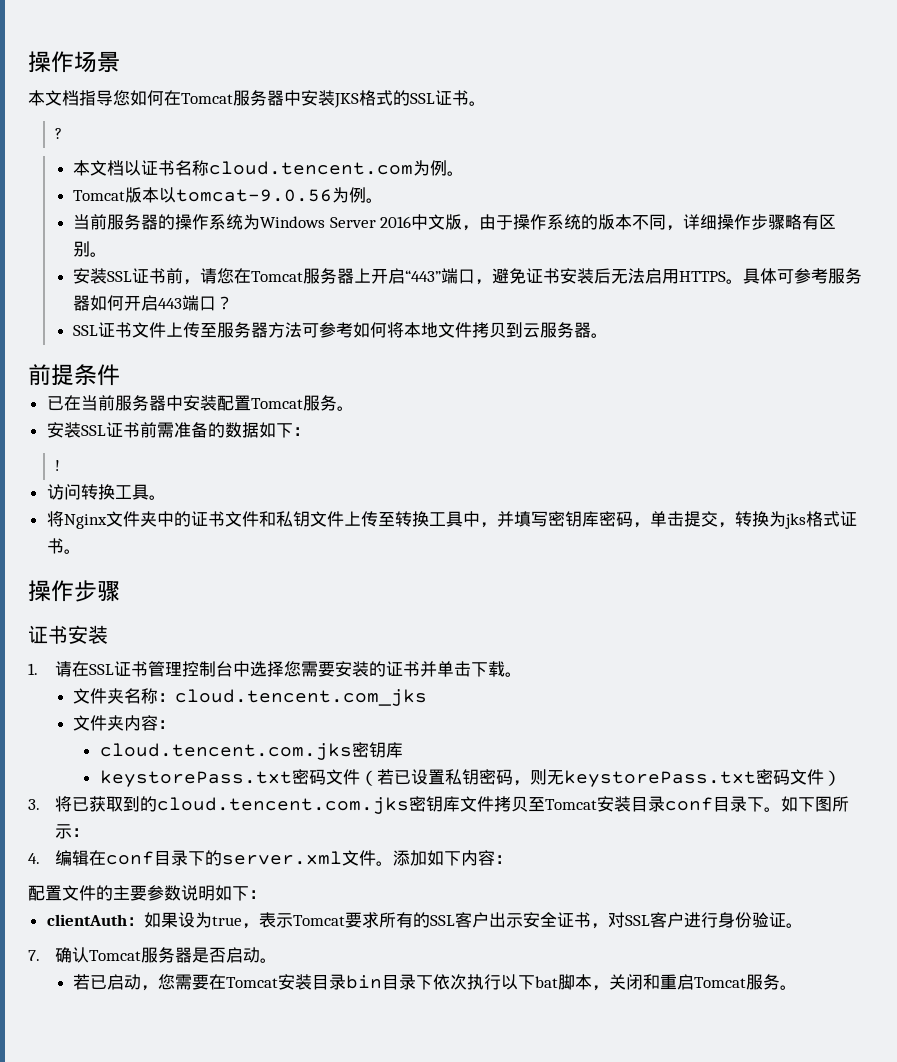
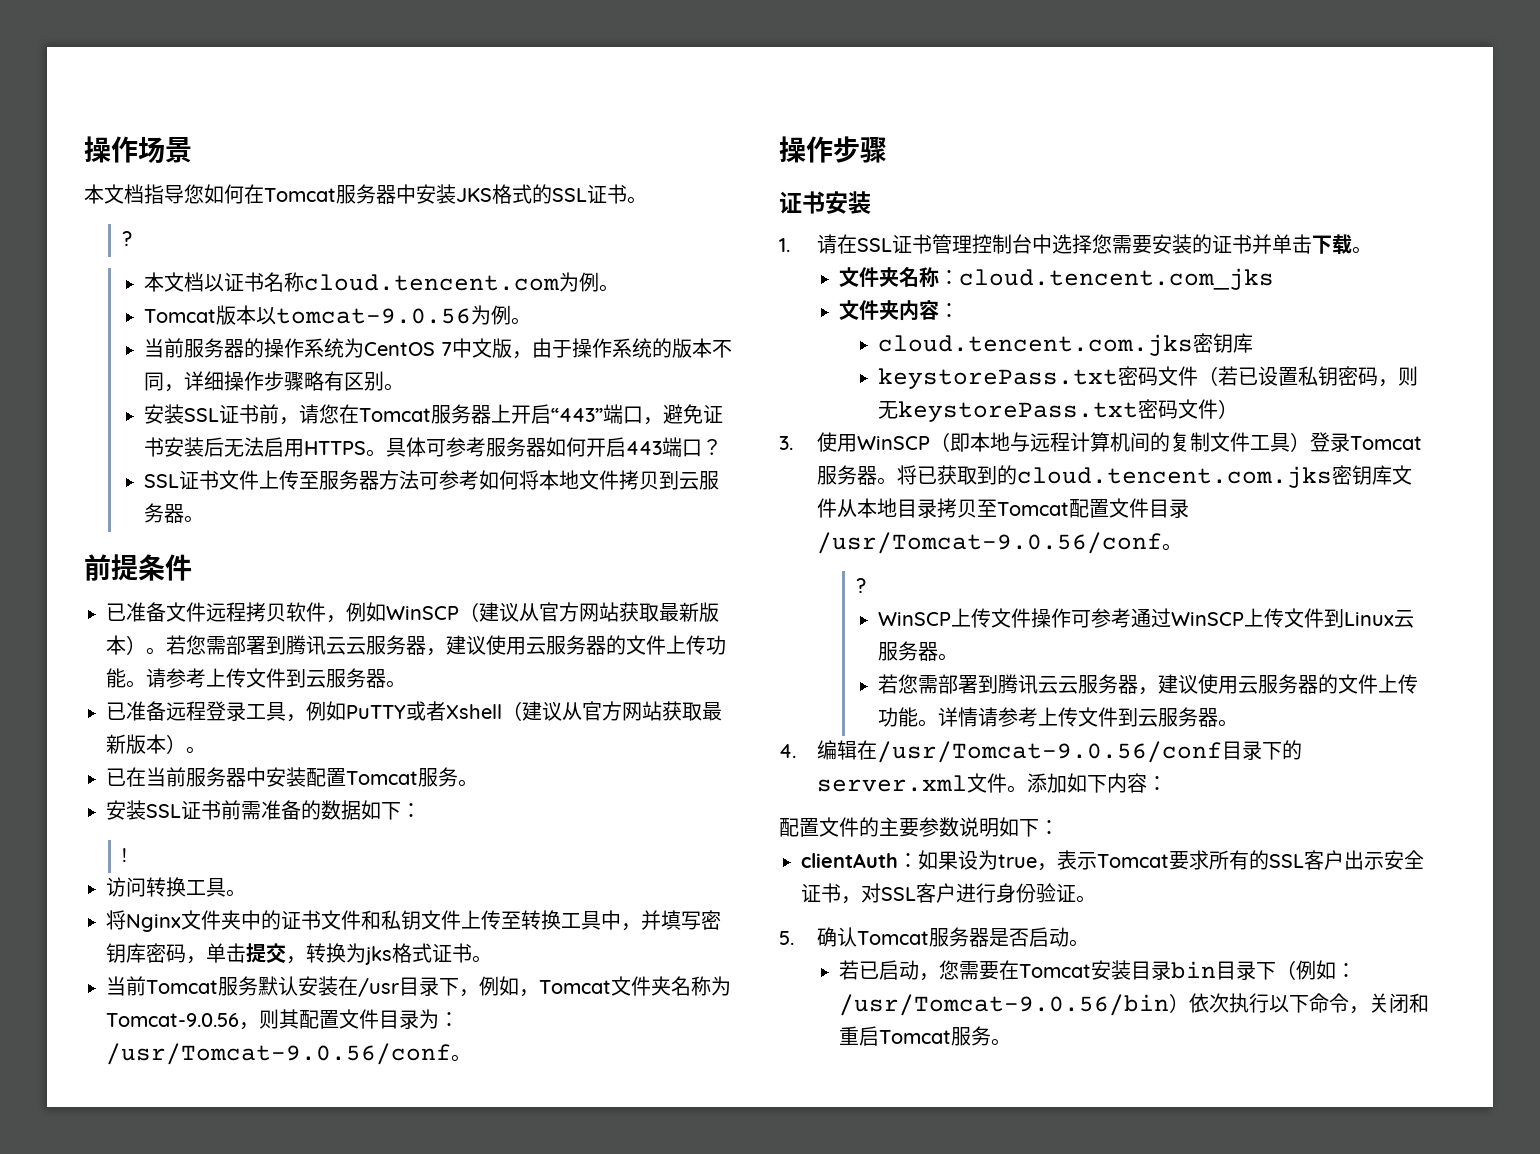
- 当前服务器的操作系统为Windows Server 2016中文版，由于操作系统的版本不同，详细操作步骤略有区别。
+ 当前服务器的操作系统为CentOS 7中文版，由于操作系统的版本不同，详细操作步骤略有区别。
+ 已准备文件远程拷贝软件，例如WinSCP（建议从官方网站获取最新版本）。若您需部署到腾讯云云服务器，建议使用云服务器的文件上传功能。请参考上传文件到云服务器。
+ 已准备远程登录工具，例如PuTTY或者Xshell（建议从官方网站获取最新版本）。
+ 当前Tomcat服务默认安装在/usr目录下，例如，Tomcat文件夹名称为Tomcat-9.0.56，则其配置文件目录为：/usr/Tomcat-9.0.56/conf。
- 3.将已获取到的cloud.tencent.com.jks密钥库文件拷贝至Tomcat安装目录conf目录下。如下图所示：
+ 3.使用WinSCP（即本地与远程计算机间的复制文件工具）登录Tomcat服务器。将已获取到的cloud.tencent.com.jks密钥库文件从本地目录拷贝至Tomcat配置文件目录/usr/Tomcat-9.0.56/conf。
+ ?
+ WinSCP上传文件操作可参考通过WinSCP上传文件到Linux云服务器。
+ 若您需部署到腾讯云云服务器，建议使用云服务器的文件上传功能。详情请参考上传文件到云服务器。
- 4.编辑在conf目录下的server.xml文件。
+ 4.编辑在/usr/Tomcat-9.0.56/conf目录下的server.xml文件。
- 7.确认Tomcat服务器是否启动。
+ 5.确认Tomcat服务器是否启动。
- 若已启动，您需要在Tomcat安装目录bin目录下依次执行以下bat脚本，关闭和重启Tomcat服务。
+ 若已启动，您需要在Tomcat安装目录bin目录下（例如：/usr/Tomcat-9.0.56/bin）依次执行以下命令，关闭和重启Tomcat服务。

